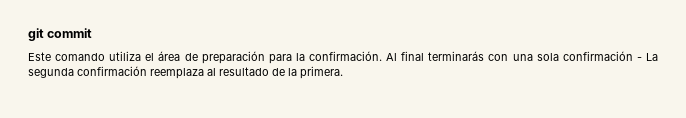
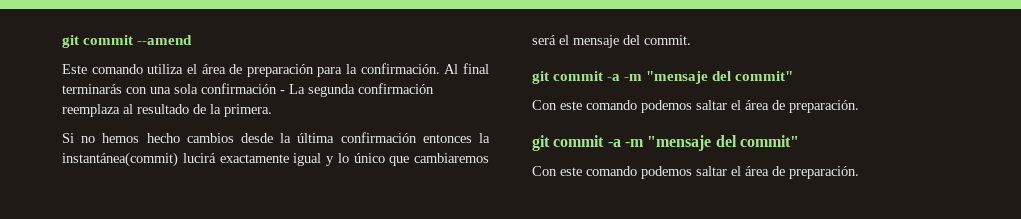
- git commit
+ git commit --amend
+ Si no hemos hecho cambios desde la última confirmación entonces la instantánea(commit) lucirá exactamente igual y lo único que cambiaremos será el mensaje del commit.
+ git commit -a -m "mensaje del commit"
+ Con este comando podemos saltar el área de preparación.
+ git commit -a -m "mensaje del commit"
+ Con este comando podemos saltar el área de preparación.

